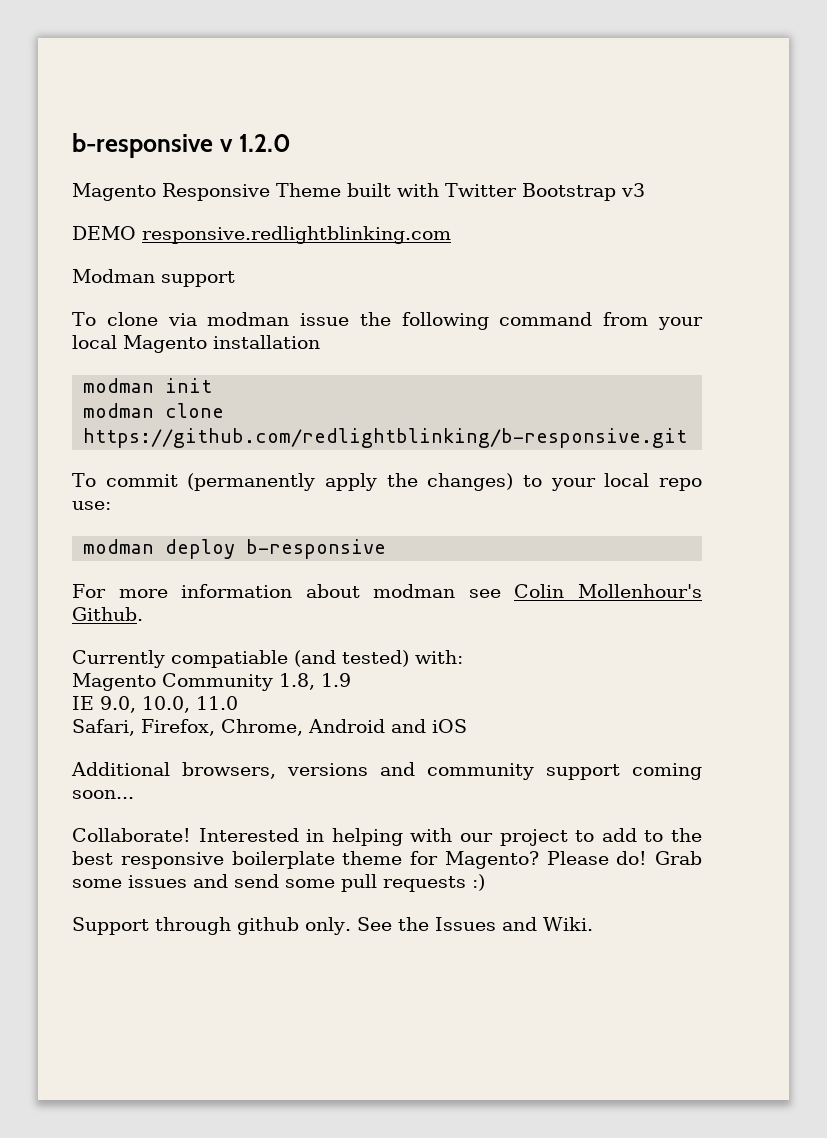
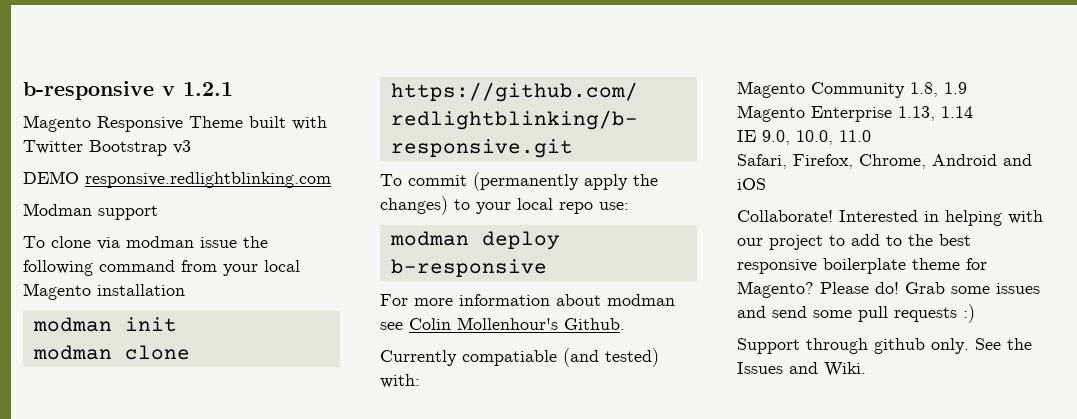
- b-responsive v 1.2.0
+ b-responsive v 1.2.1
+ Magento Enterprise 1.13, 1.14
- Additional browsers, versions and community support coming soon...

